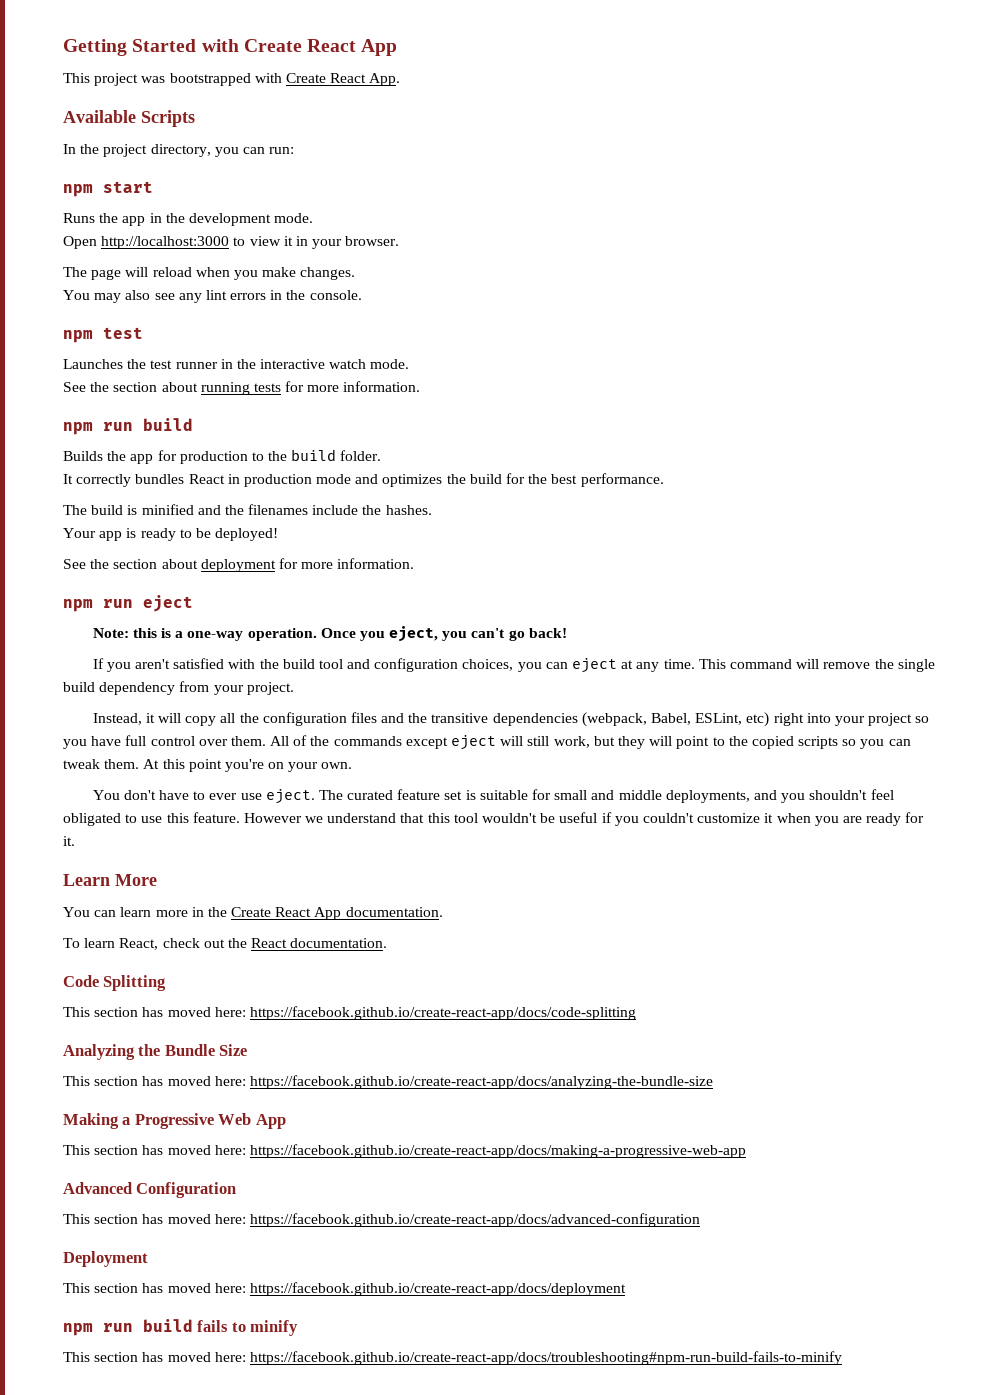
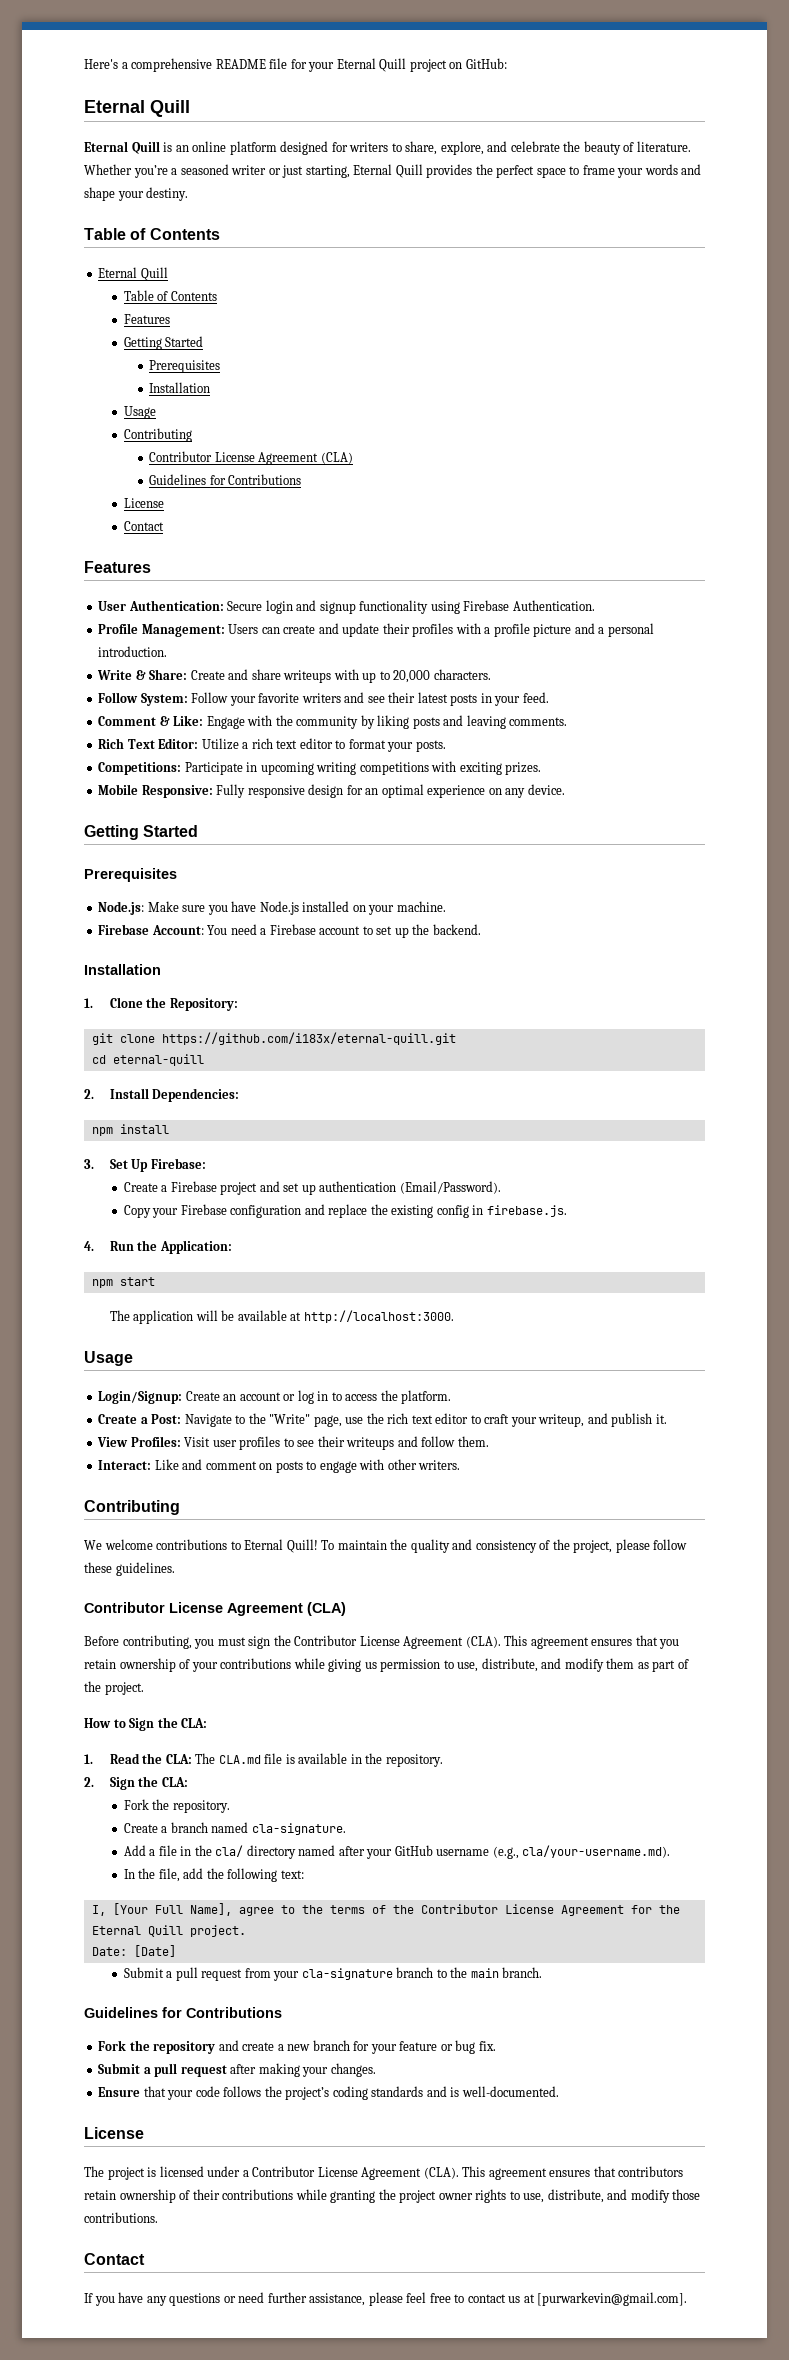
- Getting Started with Create React App
- This project was bootstrapped with Create React App.
- Available Scripts
- In the project directory, you can run:
+ Here's a comprehensive README file for your Eternal Quill project on GitHub:
+ Eternal Quill
+ Eternal Quill is an online platform designed for writers to share, explore, and celebrate the beauty of literature. Whether you’re a seasoned writer or just starting, Eternal Quill provides the perfect space to frame your words and shape your destiny.
+ Table of Contents
+ Eternal Quill
+ Table of Contents
+ Features
+ Getting Started
+ Prerequisites
+ Installation
+ Usage
+ Contributing
+ Contributor License Agreement (CLA)
+ Guidelines for Contributions
+ License
+ Contact
+ Features
+ User Authentication: Secure login and signup functionality using Firebase Authentication.
+ Profile Management: Users can create and update their profiles with a profile picture and a personal introduction.
+ Write & Share: Create and share writeups with up to 20,000 characters.
+ Follow System: Follow your favorite writers and see their latest posts in your feed.
+ Comment & Like: Engage with the community by liking posts and leaving comments.
+ Rich Text Editor: Utilize a rich text editor to format your posts.
+ Competitions: Participate in upcoming writing competitions with exciting prizes.
+ Mobile Responsive: Fully responsive design for an optimal experience on any device.
+ Getting Started
+ Prerequisites
+ Node.js: Make sure you have Node.js installed on your machine.
+ Firebase Account: You need a Firebase account to set up the backend.
+ Installation
+ 1. Clone the Repository:
+ git clone https://github.com/i183x/eternal-quill.git
+ cd eternal-quill
+ 2. Install Dependencies:
+ npm install
+ 3. Set Up Firebase:
+ Create a Firebase project and set up authentication (Email/Password).
+ Copy your Firebase configuration and replace the existing config in firebase.js.
+ 4. Run the Application:
  npm start
- Runs the app in the development mode.
- Open http://localhost:3000 to view it in your browser.
- The page will reload when you make changes.
- You may also see any lint errors in the console.
- npm test
- Launches the test runner in the interactive watch mode.
- See the section about running tests for more information.
- npm run build
- Builds the app for production to the build folder.
- It correctly bundles React in production mode and optimizes the build for the best performance.
- The build is minified and the filenames include the hashes.
- Your app is ready to be deployed!
- See the section about deployment for more information.
- npm run eject
- Note: this is a one-way operation. Once you eject, you can't go back!
- If you aren't satisfied with the build tool and configuration choices, you can eject at any time. This command will remove the single build dependency from your project.
- Instead, it will copy all the configuration files and the transitive dependencies (webpack, Babel, ESLint, etc) right into your project so you have full control over them. All of the commands except eject will still work, but they will point to the copied scripts so you can tweak them. At this point you're on your own.
- You don't have to ever use eject. The curated feature set is suitable for small and middle deployments, and you shouldn't feel obligated to use this feature. However we understand that this tool wouldn't be useful if you couldn't customize it when you are ready for it.
- Learn More
- You can learn more in the Create React App documentation.
- To learn React, check out the React documentation.
- Code Splitting
- This section has moved here: https://facebook.github.io/create-react-app/docs/code-splitting
- Analyzing the Bundle Size
- This section has moved here: https://facebook.github.io/create-react-app/docs/analyzing-the-bundle-size
- Making a Progressive Web App
- This section has moved here: https://facebook.github.io/create-react-app/docs/making-a-progressive-web-app
- Advanced Configuration
- This section has moved here: https://facebook.github.io/create-react-app/docs/advanced-configuration
- Deployment
- This section has moved here: https://facebook.github.io/create-react-app/docs/deployment
- npm run build fails to minify
- This section has moved here: https://facebook.github.io/create-react-app/docs/troubleshooting#npm-run-build-fails-to-minify
+ The application will be available at http://localhost:3000.
+ Usage
+ Login/Signup: Create an account or log in to access the platform.
+ Create a Post: Navigate to the "Write" page, use the rich text editor to craft your writeup, and publish it.
+ View Profiles: Visit user profiles to see their writeups and follow them.
+ Interact: Like and comment on posts to engage with other writers.
+ Contributing
+ We welcome contributions to Eternal Quill! To maintain the quality and consistency of the project, please follow these guidelines.
+ Contributor License Agreement (CLA)
+ Before contributing, you must sign the Contributor License Agreement (CLA). This agreement ensures that you retain ownership of your contributions while giving us permission to use, distribute, and modify them as part of the project.
+ How to Sign the CLA:
+ 1. Read the CLA: The CLA.md file is available in the repository.
+ 2. Sign the CLA:
+ Fork the repository.
+ Create a branch named cla-signature.
+ Add a file in the cla/ directory named after your GitHub username (e.g., cla/your-username.md).
+ In the file, add the following text:
+ I, [Your Full Name], agree to the terms of the Contributor License Agreement for the Eternal Quill project.
+ Date: [Date]
+ Submit a pull request from your cla-signature branch to the main branch.
+ Guidelines for Contributions
+ Fork the repository and create a new branch for your feature or bug fix.
+ Submit a pull request after making your changes.
+ Ensure that your code follows the project’s coding standards and is well-documented.
+ License
+ The project is licensed under a Contributor License Agreement (CLA). This agreement ensures that contributors retain ownership of their contributions while granting the project owner rights to use, distribute, and modify those contributions.
+ Contact
+ If you have any questions or need further assistance, please feel free to contact us at [purwarkevin@gmail.com].

